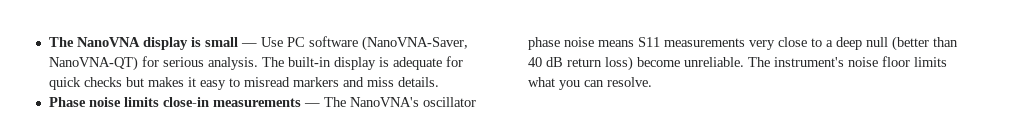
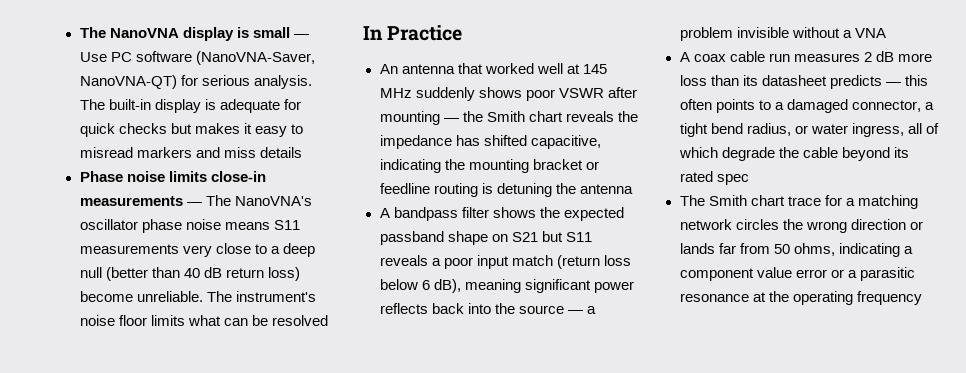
- The built-in display is adequate for quick checks but makes it easy to misread markers and miss details.
+ The built-in display is adequate for quick checks but makes it easy to misread markers and miss details
- The instrument's noise floor limits what you can resolve.
+ The instrument's noise floor limits what can be resolved
+ In Practice
+ An antenna that worked well at 145 MHz suddenly shows poor VSWR after mounting — the Smith chart reveals the impedance has shifted capacitive, indicating the mounting bracket or feedline routing is detuning the antenna
+ A bandpass filter shows the expected passband shape on S21 but S11 reveals a poor input match (return loss below 6 dB), meaning significant power reflects back into the source — a problem invisible without a VNA
+ A coax cable run measures 2 dB more loss than its datasheet predicts — this often points to a damaged connector, a tight bend radius, or water ingress, all of which degrade the cable beyond its rated spec
+ The Smith chart trace for a matching network circles the wrong direction or lands far from 50 ohms, indicating a component value error or a parasitic resonance at the operating frequency

